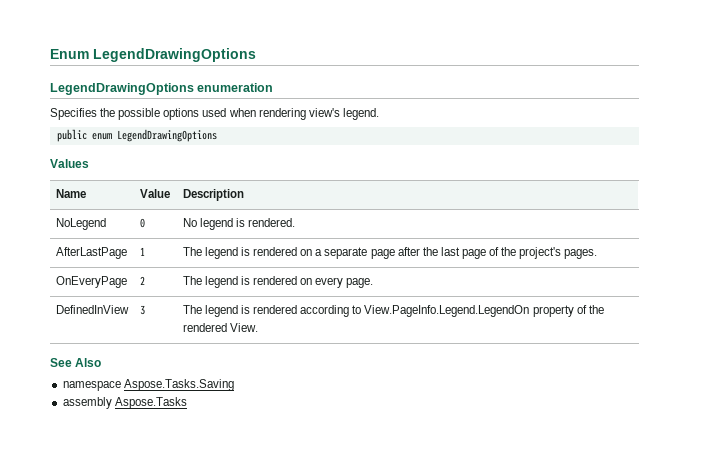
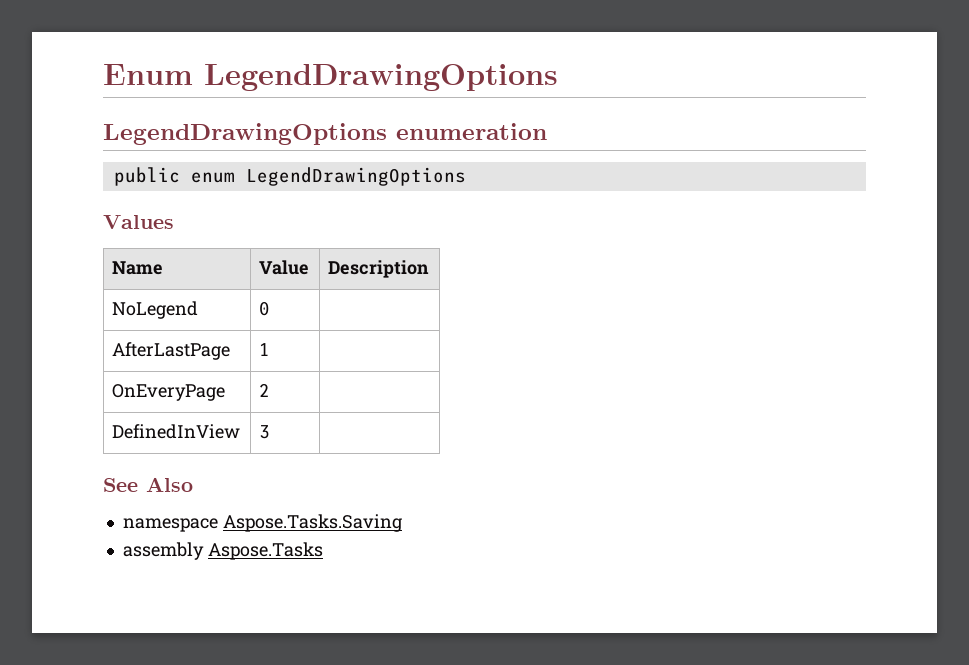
- Specifies the possible options used when rendering view's legend.
- NoLegend | 0 | No legend is rendered.
- AfterLastPage | 1 | The legend is rendered on a separate page after the last page of the project's pages.
- OnEveryPage | 2 | The legend is rendered on every page.
- DefinedInView | 3 | The legend is rendered according to View.PageInfo.Legend.LegendOn property of the rendered View.
+ NoLegend | 0 |
+ AfterLastPage | 1 |
+ OnEveryPage | 2 |
+ DefinedInView | 3 |

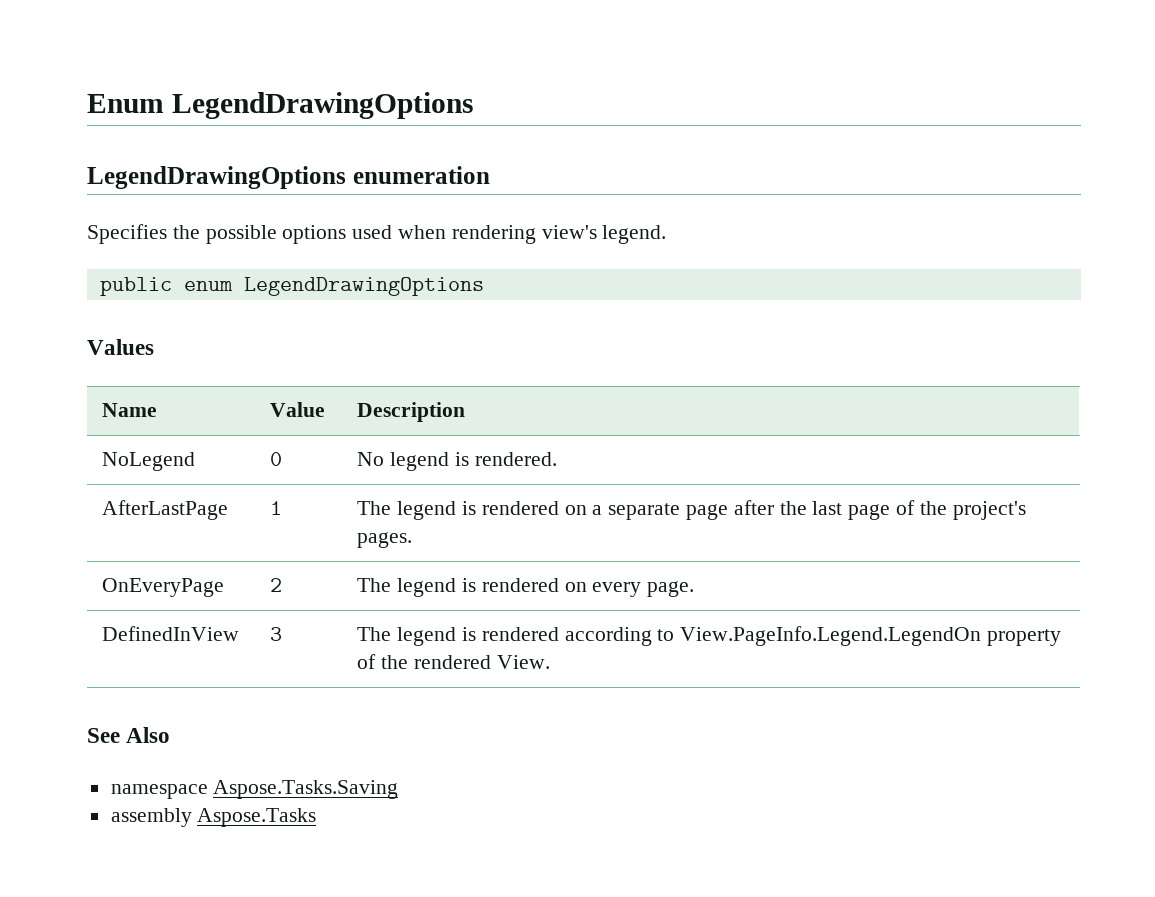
+ Specifies the possible options used when rendering view's legend.
- NoLegend | 0 |
- AfterLastPage | 1 |
- OnEveryPage | 2 |
- DefinedInView | 3 |
+ NoLegend | 0 | No legend is rendered.
+ AfterLastPage | 1 | The legend is rendered on a separate page after the last page of the project's pages.
+ OnEveryPage | 2 | The legend is rendered on every page.
+ DefinedInView | 3 | The legend is rendered according to View.PageInfo.Legend.LegendOn property of the rendered View.

